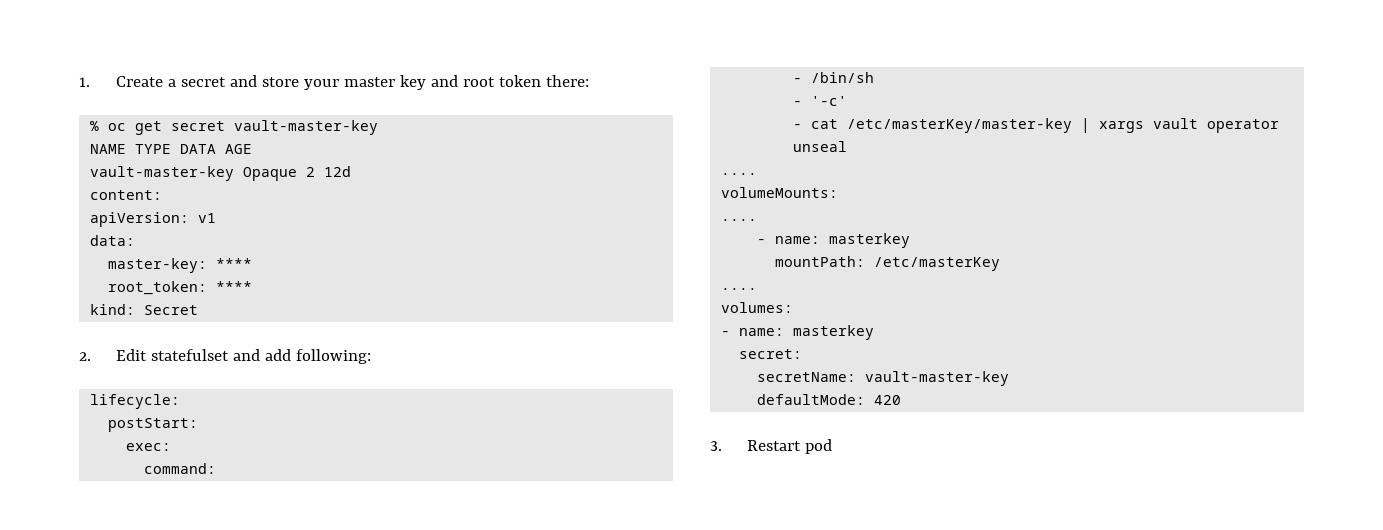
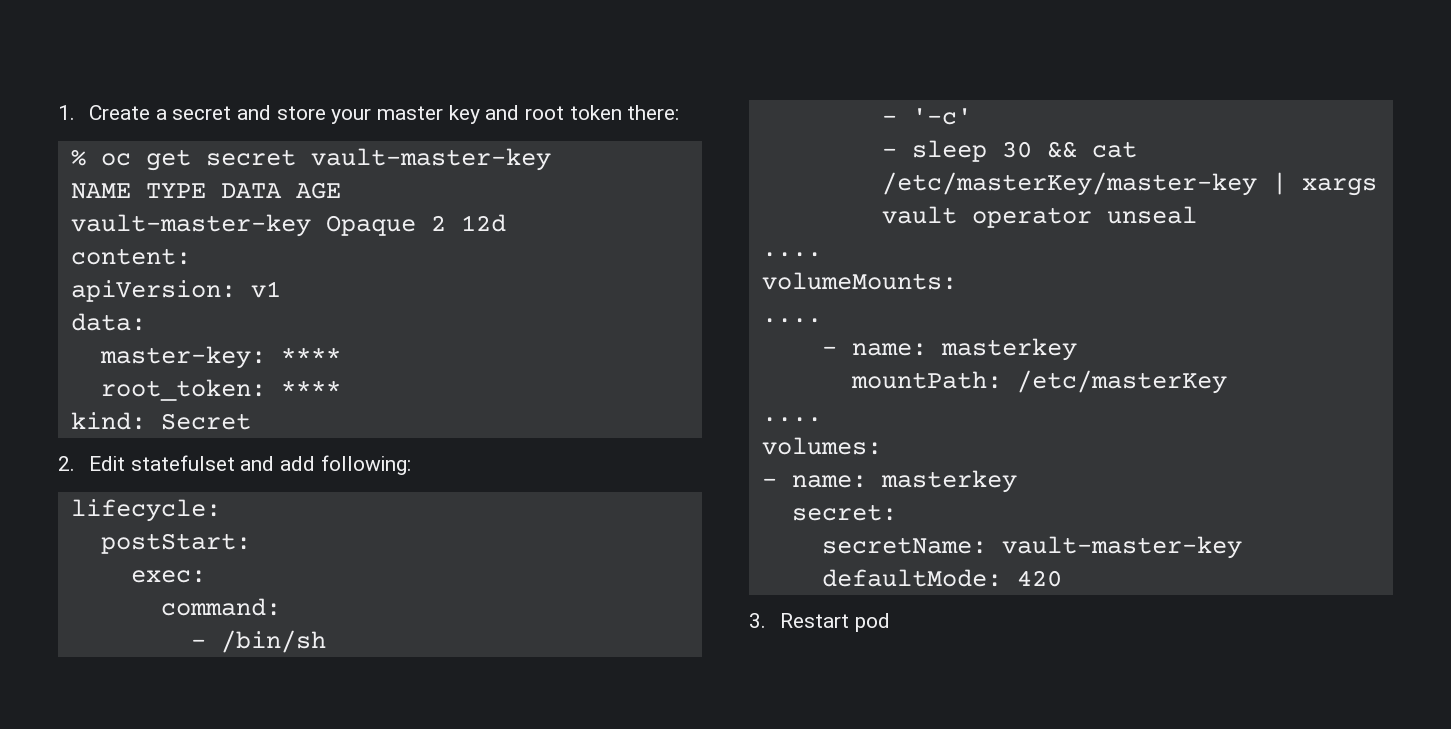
- - cat /etc/masterKey/master-key | xargs vault operator unseal
+ - sleep 30 && cat /etc/masterKey/master-key | xargs vault operator unseal

